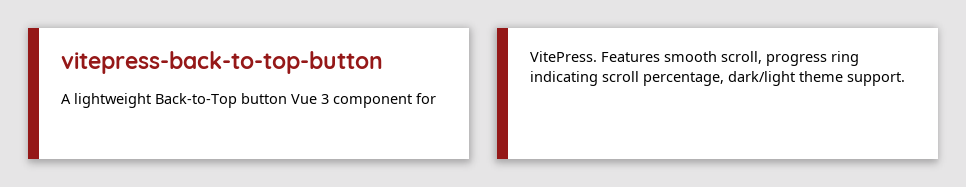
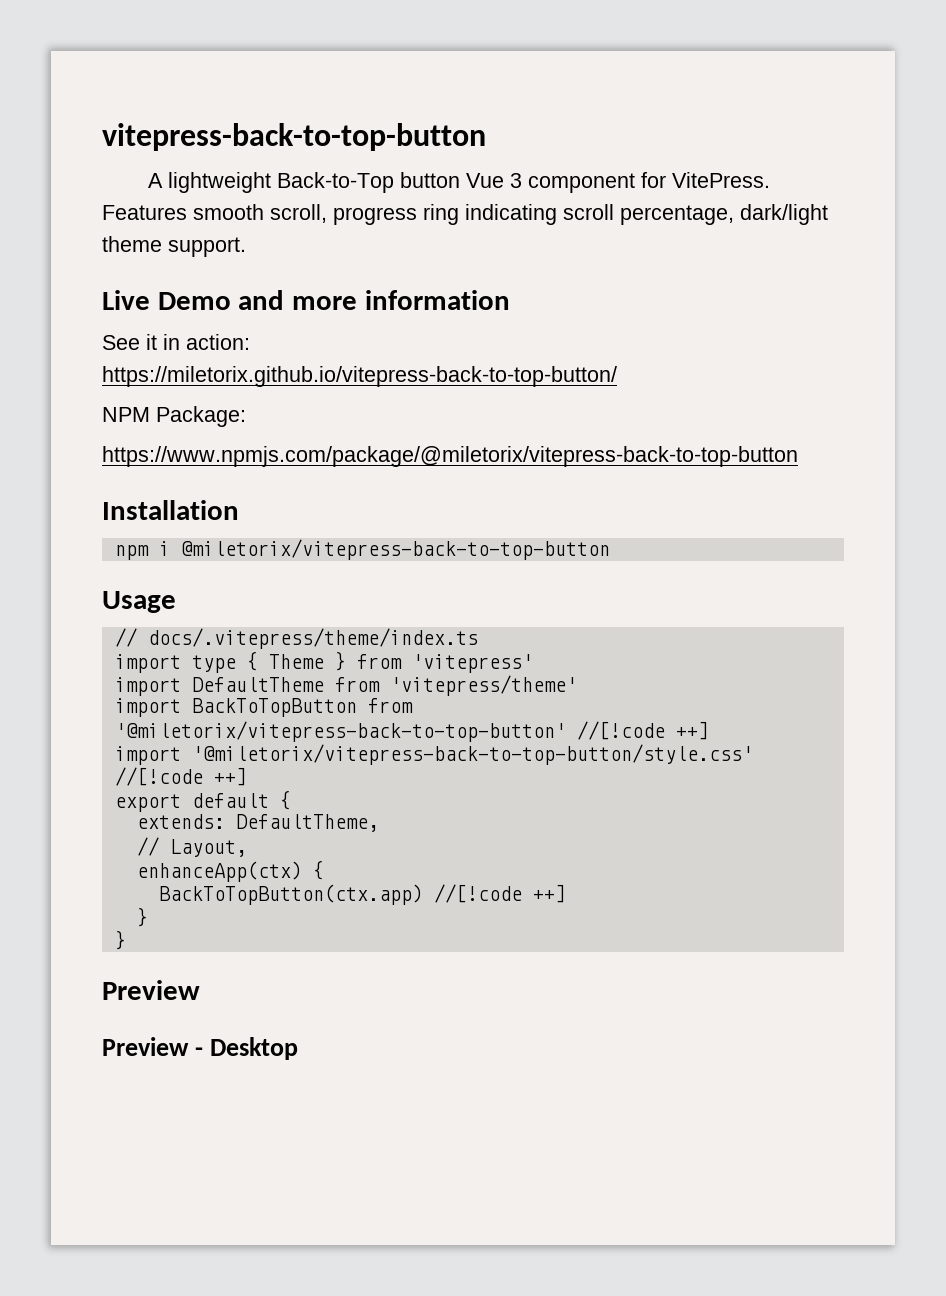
+ Live Demo and more information
+ See it in action:
+ https://miletorix.github.io/vitepress-back-to-top-button/
+ NPM Package:
+ https://www.npmjs.com/package/@miletorix/vitepress-back-to-top-button
+ Installation
+ npm i @miletorix/vitepress-back-to-top-button
+ Usage
+ // docs/.vitepress/theme/index.ts
+ import type { Theme } from 'vitepress'
+ import DefaultTheme from 'vitepress/theme'
+ import BackToTopButton from '@miletorix/vitepress-back-to-top-button' //[!code ++]
+ import '@miletorix/vitepress-back-to-top-button/style.css' //[!code ++]
+ export default {
+ extends: DefaultTheme,
+ // Layout,
+ enhanceApp(ctx) {
+ BackToTopButton(ctx.app) //[!code ++]
+ }
+ }
+ Preview
+ Preview - Desktop

